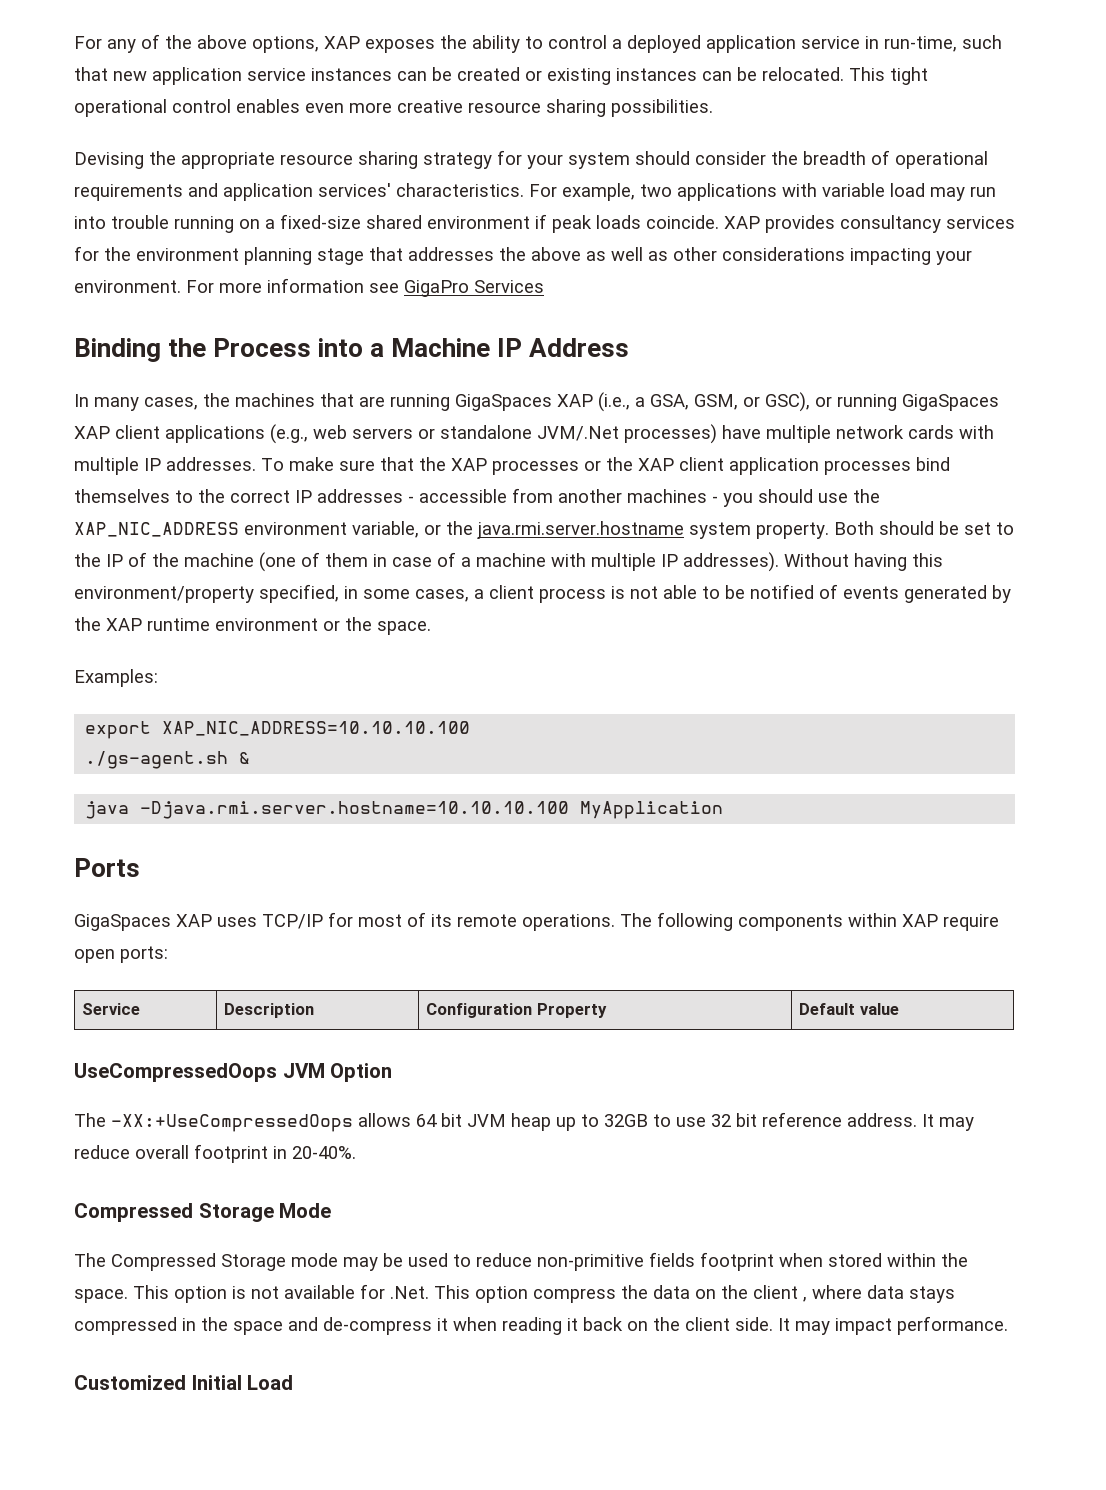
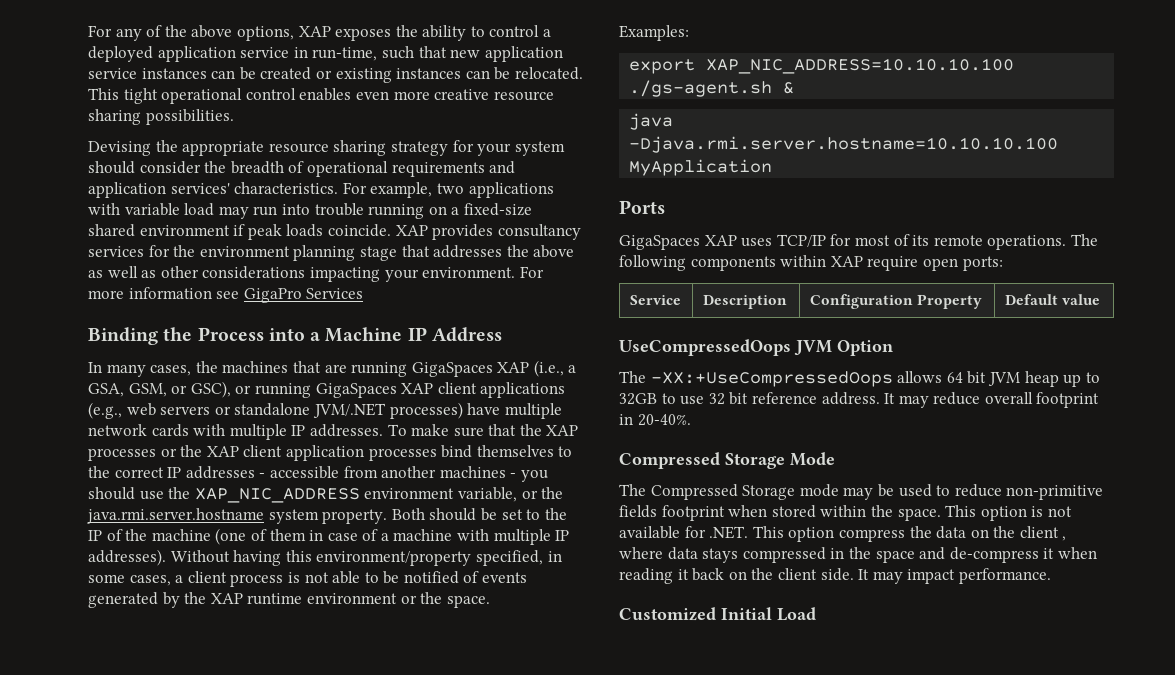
- In many cases, the machines that are running GigaSpaces XAP (i.e., a GSA, GSM, or GSC), or running GigaSpaces XAP client applications (e.g., web servers or standalone JVM/.Net processes) have multiple network cards with multiple IP addresses.
+ In many cases, the machines that are running GigaSpaces XAP (i.e., a GSA, GSM, or GSC), or running GigaSpaces XAP client applications (e.g., web servers or standalone JVM/.NET processes) have multiple network cards with multiple IP addresses.
- This option is not available for .Net. This option compress the data on the client , where data stays compressed in the space and de-compress it when reading it back on the client side.
+ This option is not available for .NET. This option compress the data on the client , where data stays compressed in the space and de-compress it when reading it back on the client side.

